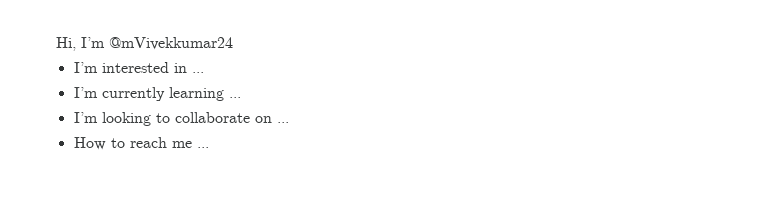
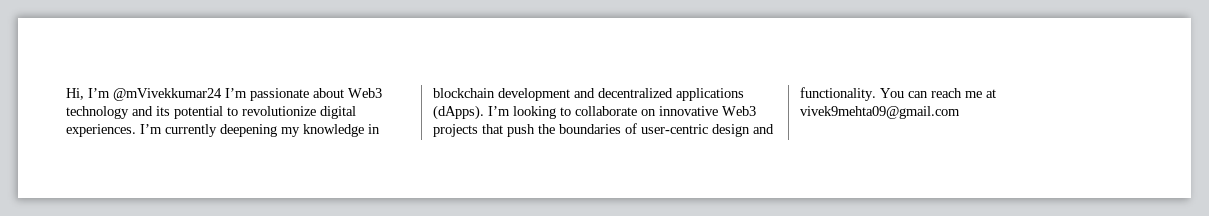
- Hi, I’m @mVivekkumar24
- I’m interested in ...
- I’m currently learning ...
- I’m looking to collaborate on ...
- How to reach me ...
+ Hi, I’m @mVivekkumar24 I’m passionate about Web3 technology and its potential to revolutionize digital experiences. I’m currently deepening my knowledge in blockchain development and decentralized applications (dApps). I’m looking to collaborate on innovative Web3 projects that push the boundaries of user-centric design and functionality. You can reach me at vivek9mehta09@gmail.com

